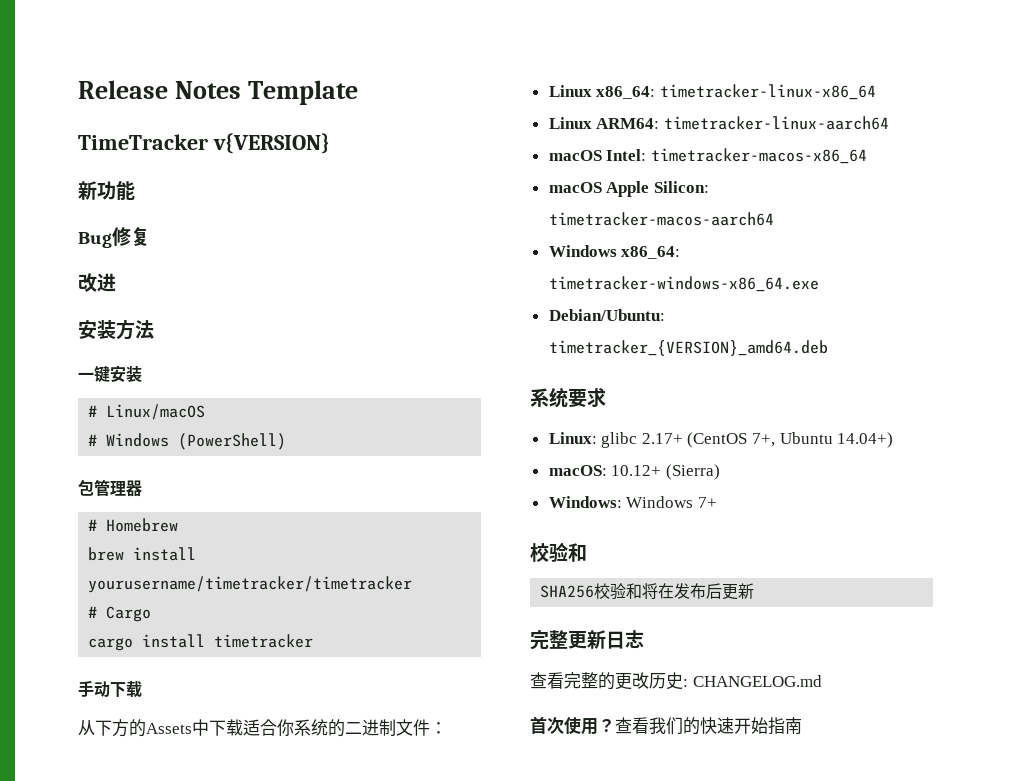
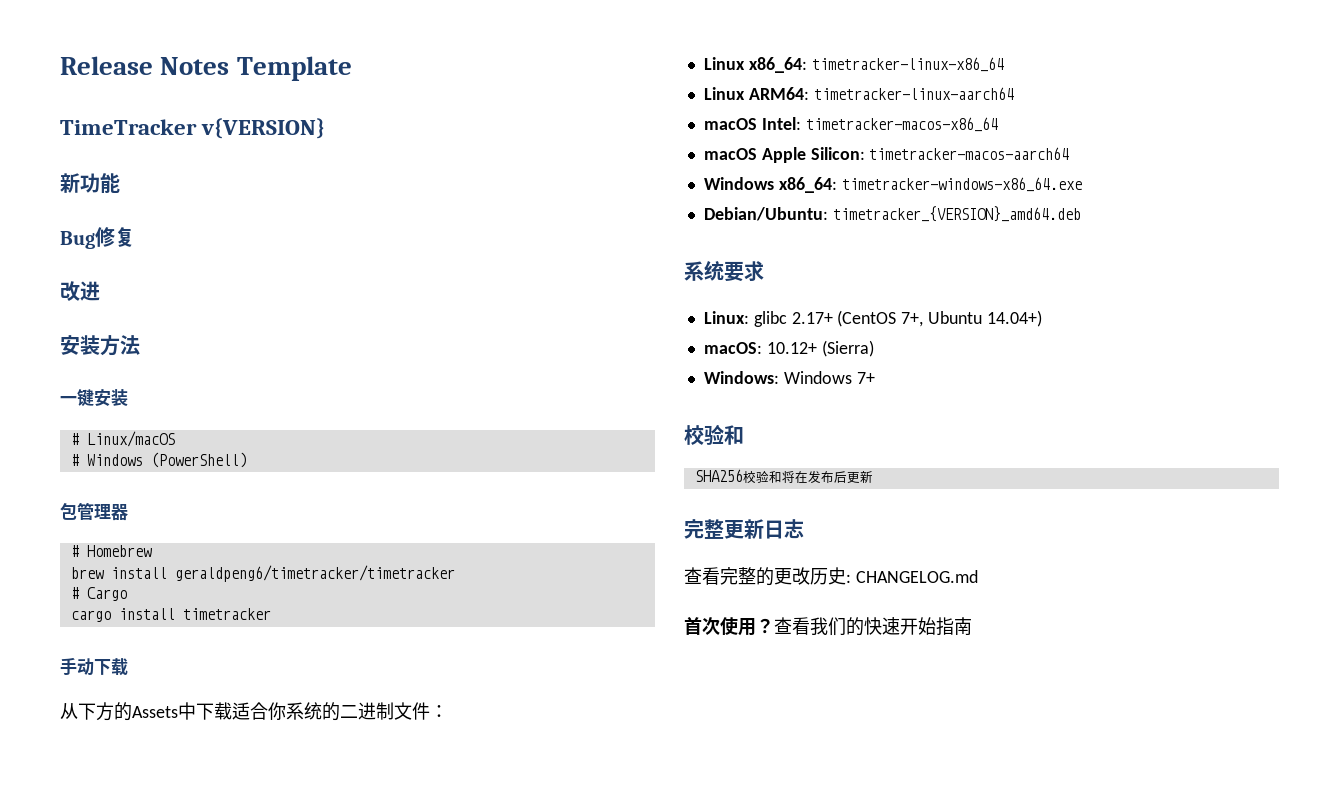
- brew install yourusername/timetracker/timetracker
+ brew install geraldpeng6/timetracker/timetracker

